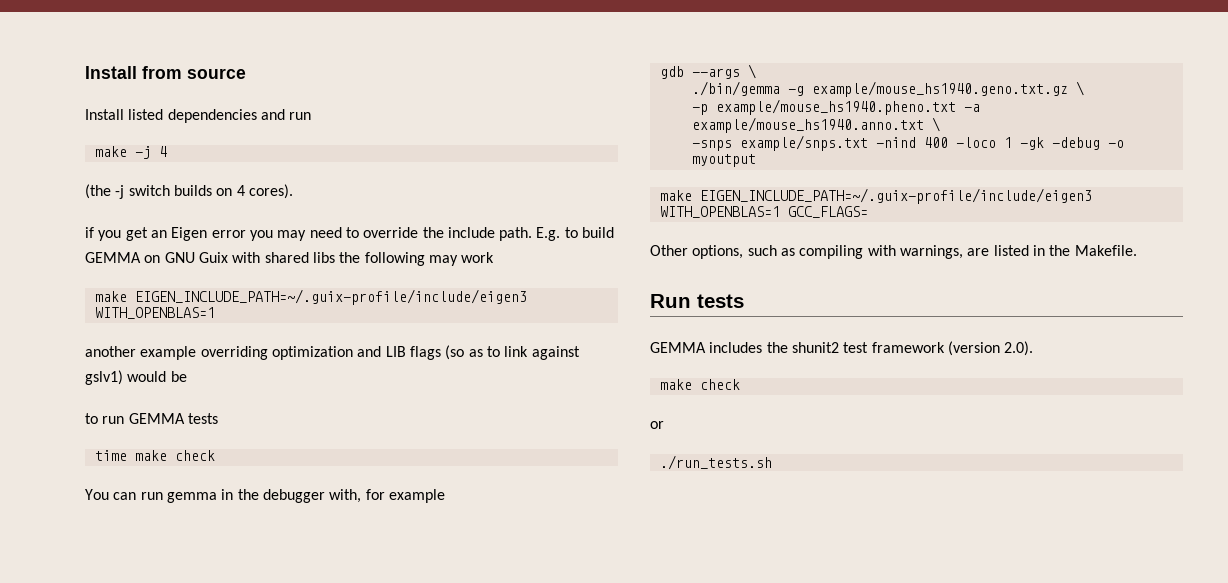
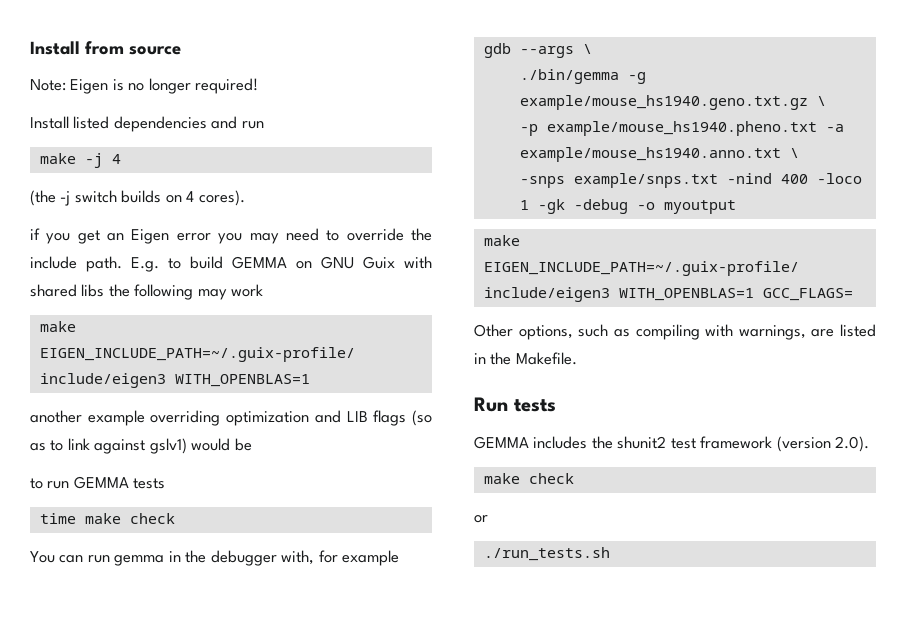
+ Note: Eigen is no longer required!

